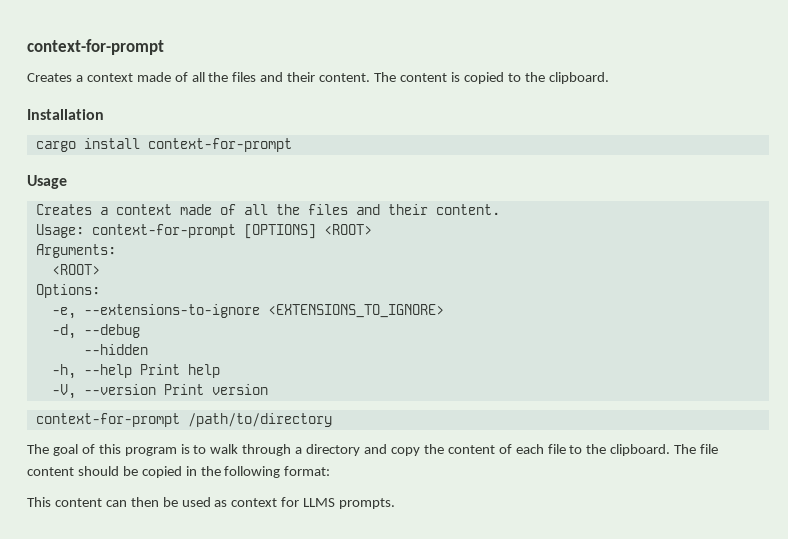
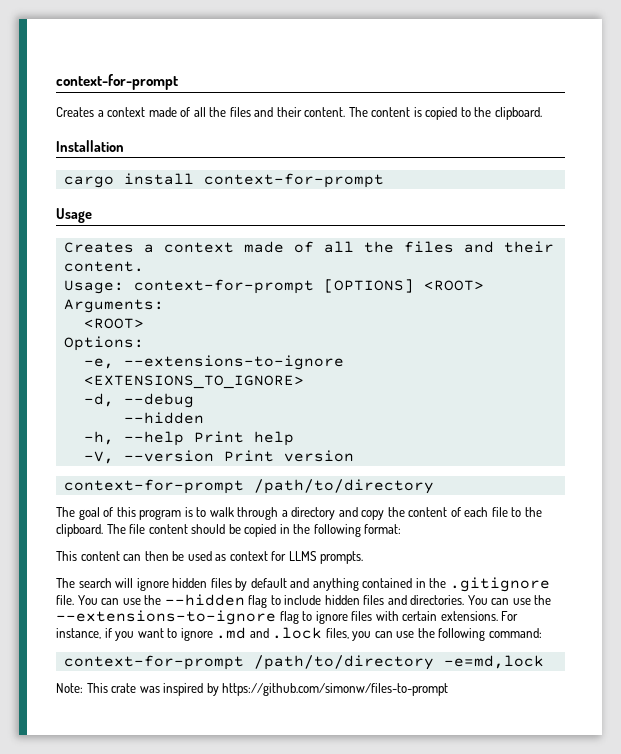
+ The search will ignore hidden files by default and anything contained in the .gitignore file. You can use the --hidden flag to include hidden files and directories. You can use the --extensions-to-ignore flag to ignore files with certain extensions. For instance, if you want to ignore .md and .lock files, you can use the following command:
+ context-for-prompt /path/to/directory -e=md,lock
+ Note: This crate was inspired by https://github.com/simonw/files-to-prompt

